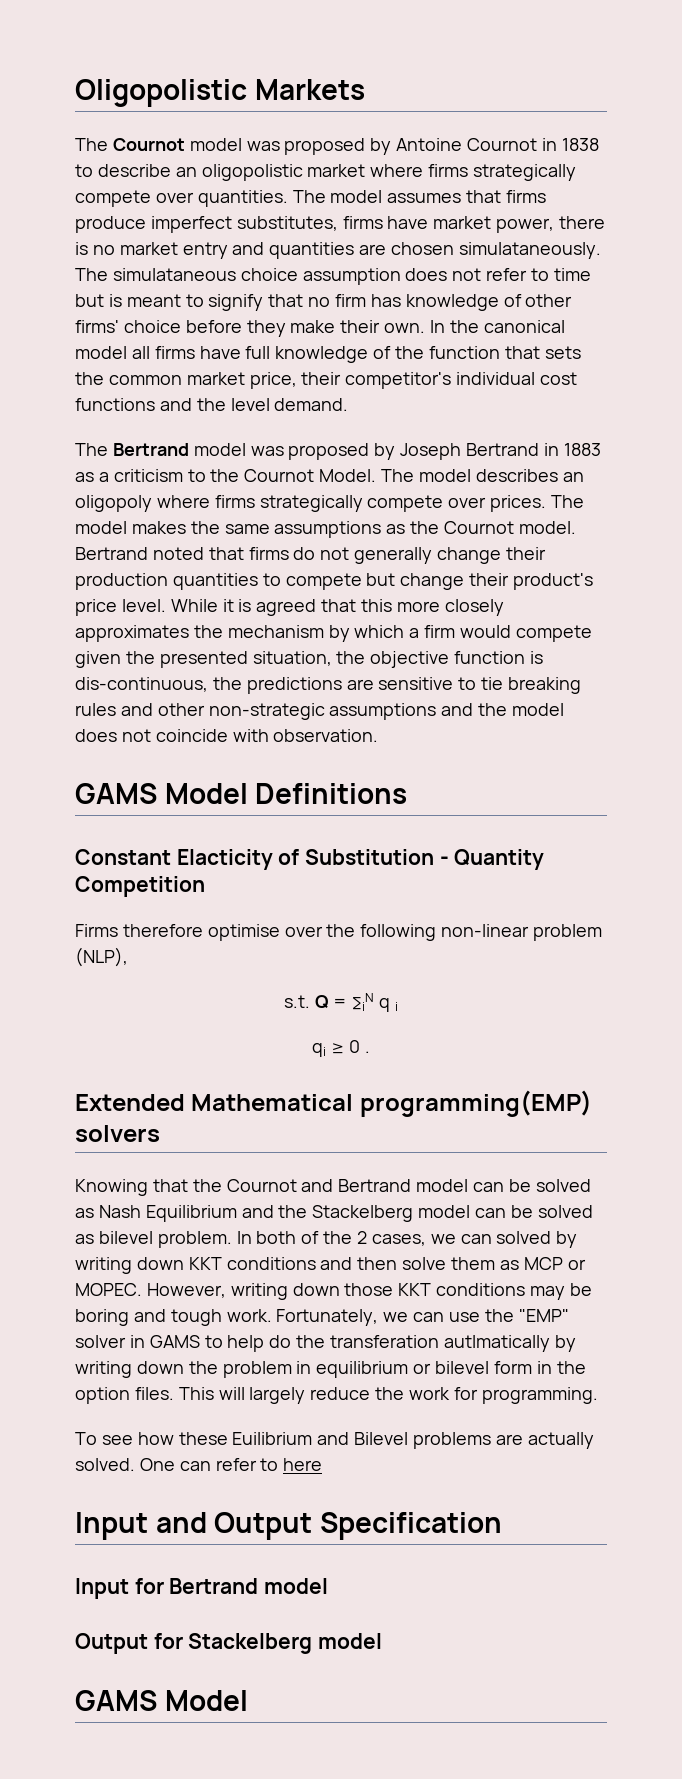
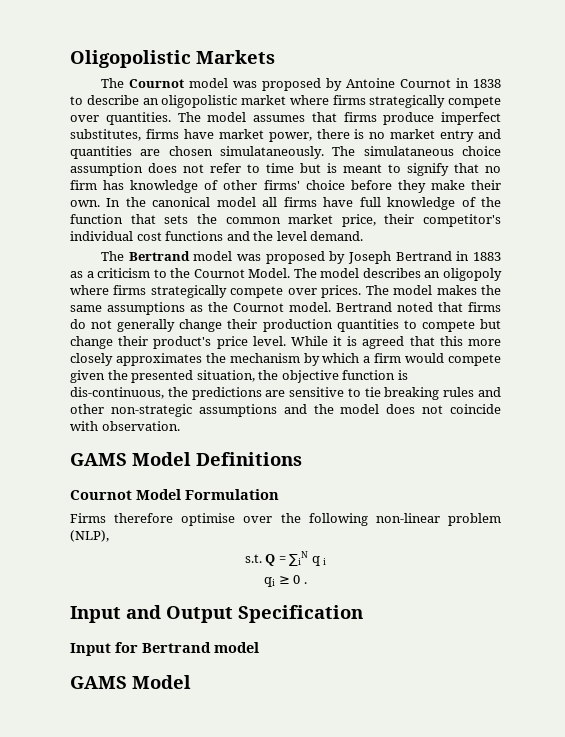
- Constant Elacticity of Substitution - Quantity Competition
+ Cournot Model Formulation
- Extended Mathematical programming(EMP) solvers
- Knowing that the Cournot and Bertrand model can be solved as Nash Equilibrium and the Stackelberg model can be solved as bilevel problem. In both of the 2 cases, we can solved by writing down KKT conditions and then solve them as MCP or MOPEC. However, writing down those KKT conditions may be boring and tough work. Fortunately, we can use the "EMP" solver in GAMS to help do the transferation autlmatically by writing down the problem in equilibrium or bilevel form in the option files. This will largely reduce the work for programming.
- To see how these Euilibrium and Bilevel problems are actually solved. One can refer to here
- Output for Stackelberg model

